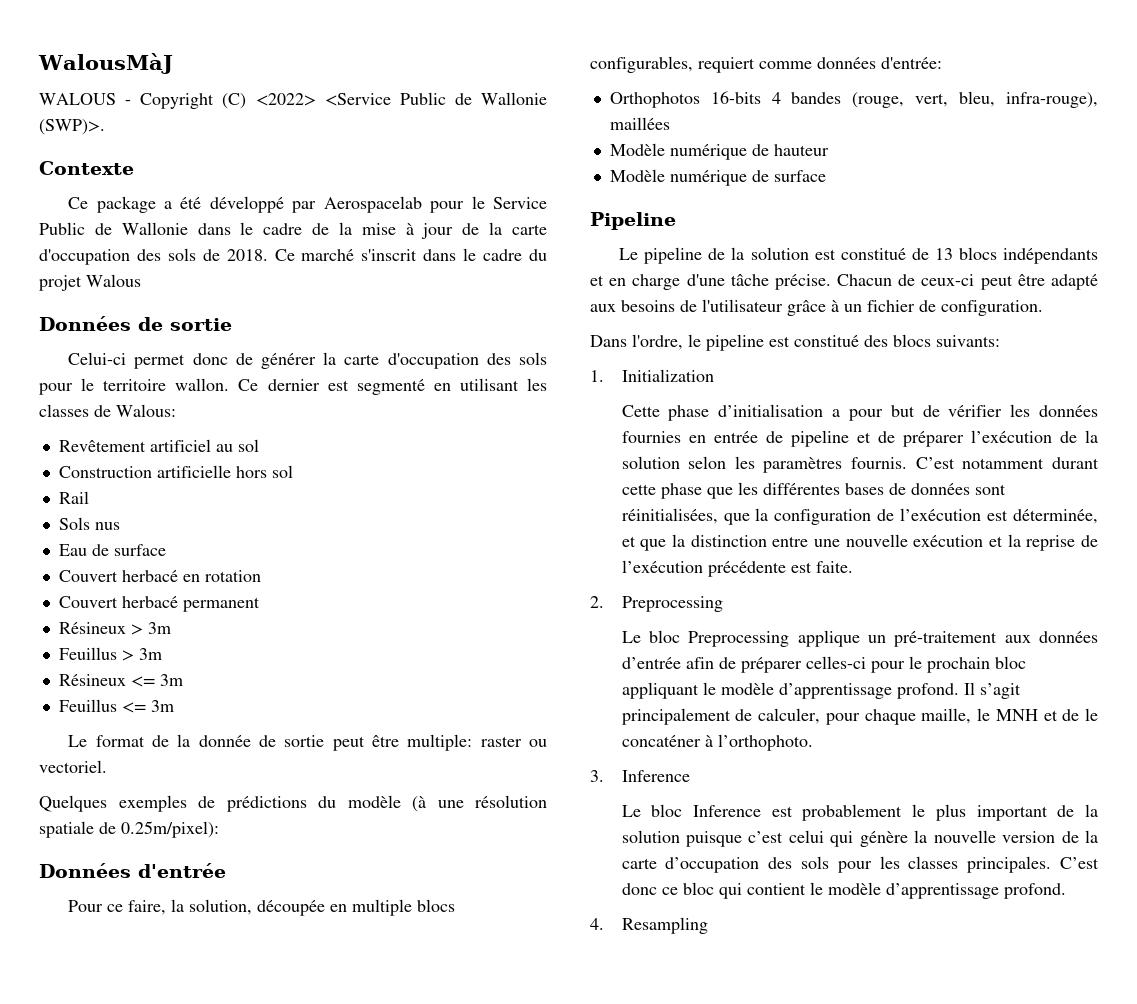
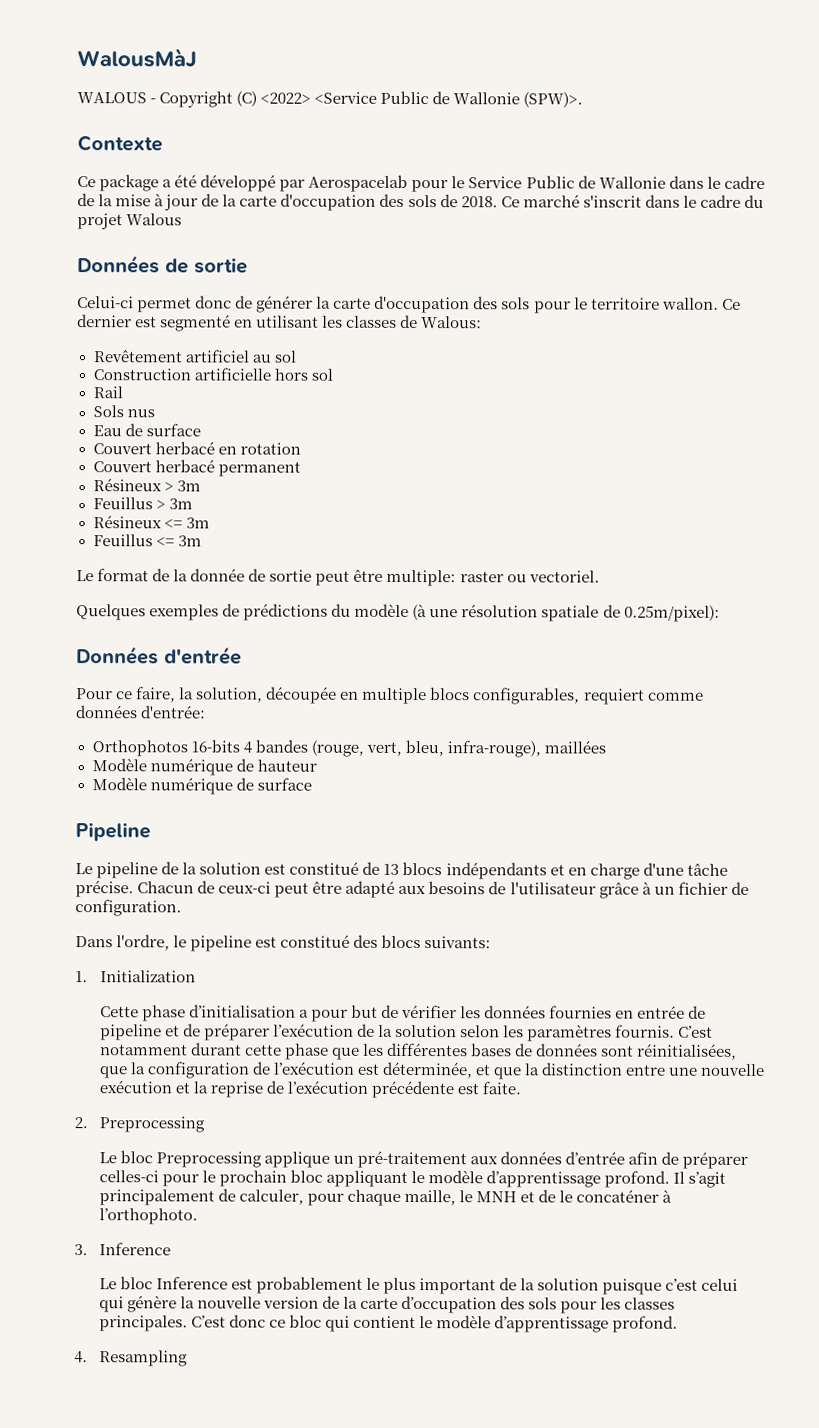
- WALOUS - Copyright (C) <2022> <Service Public de Wallonie (SWP)>.
+ WALOUS - Copyright (C) <2022> <Service Public de Wallonie (SPW)>.

